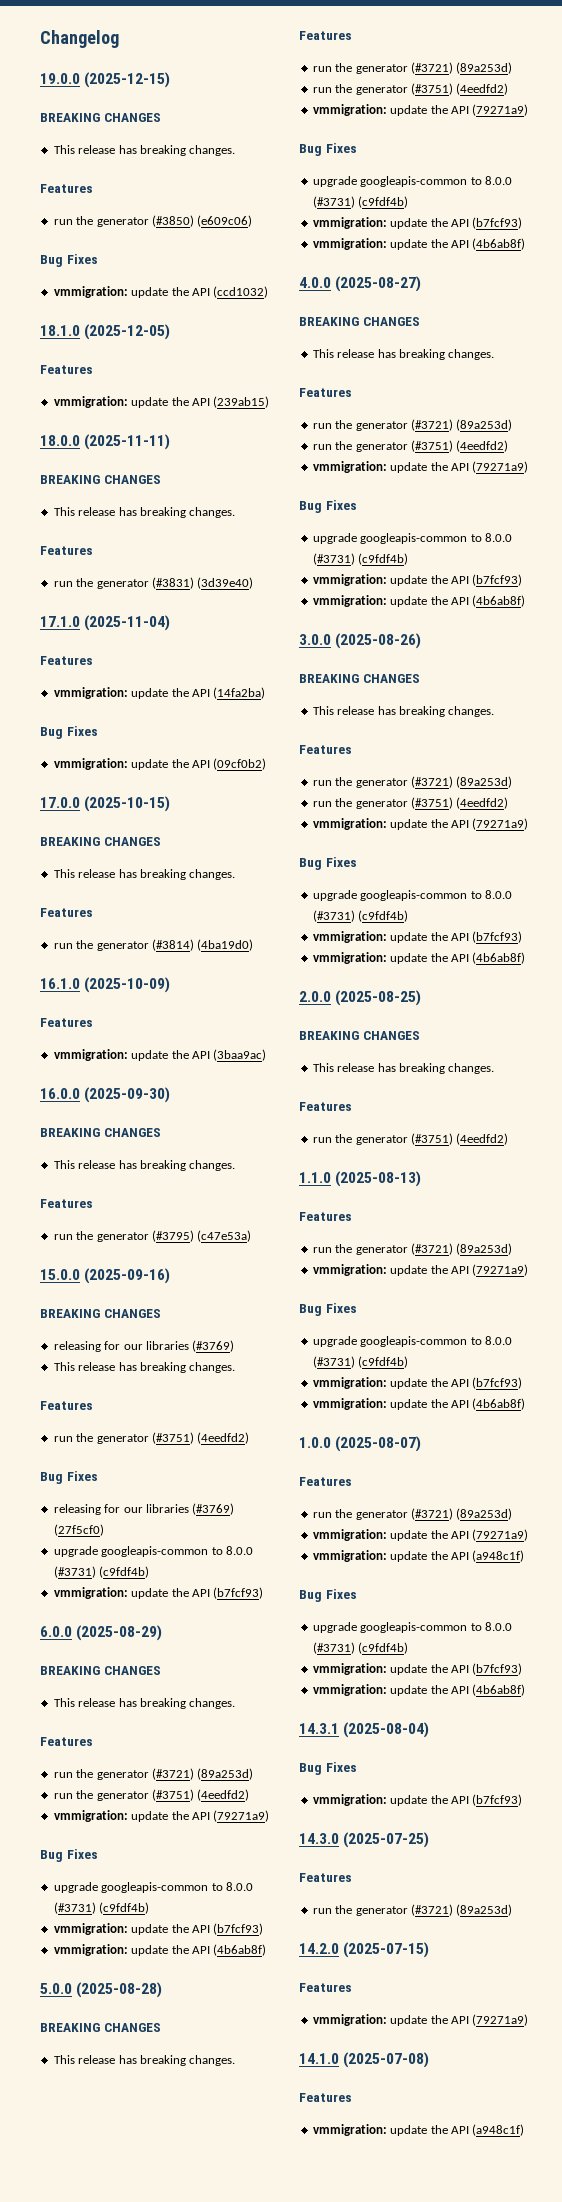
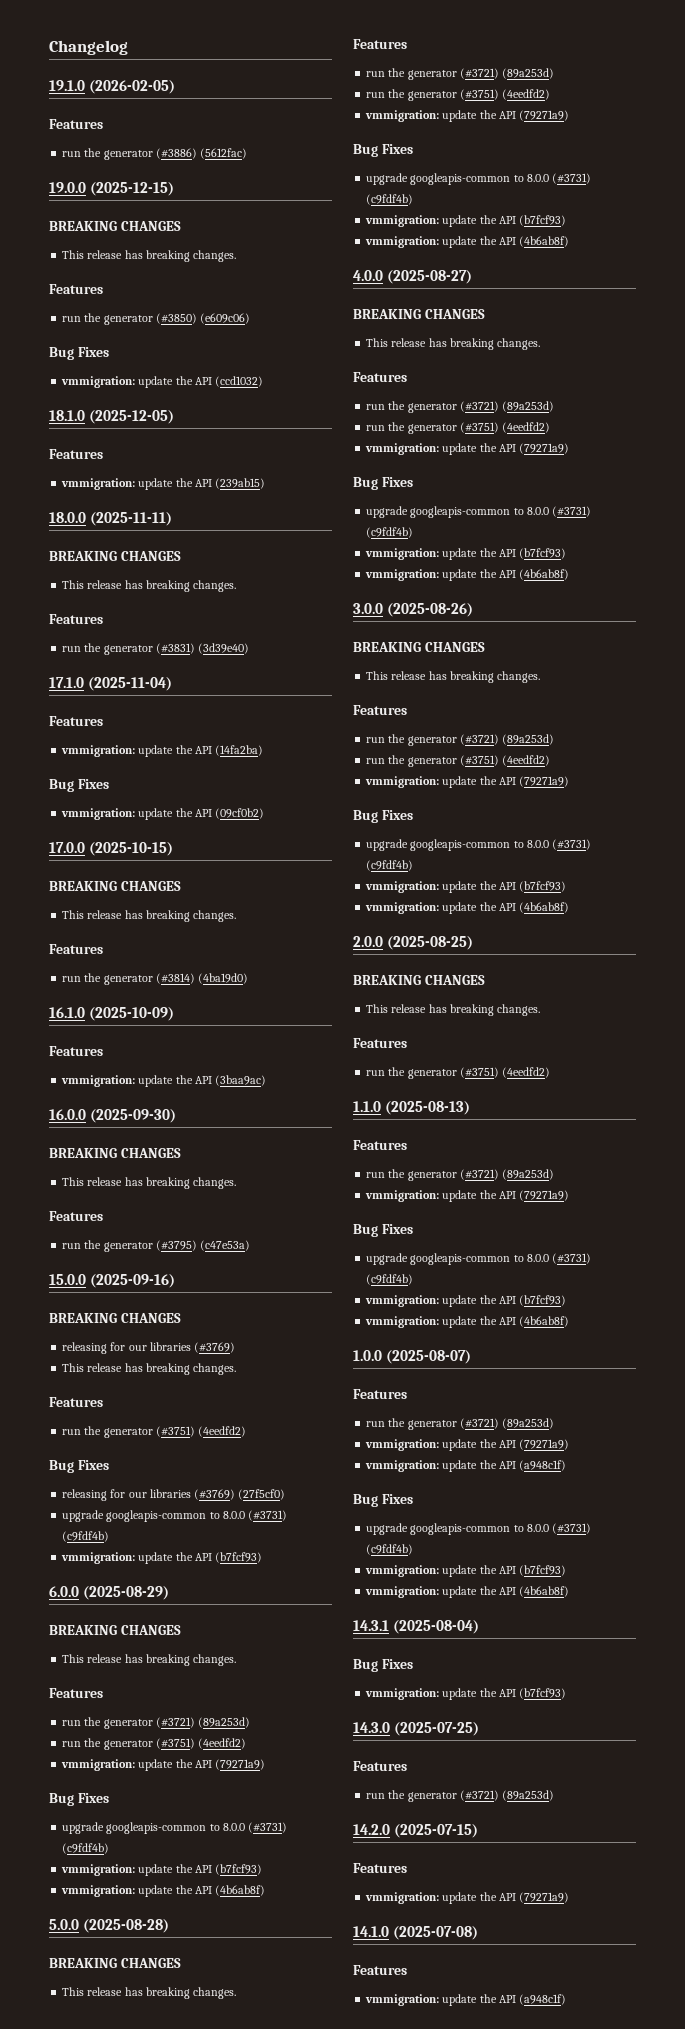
+ 19.1.0 (2026-02-05)
+ Features
+ run the generator (#3886) (5612fac)

